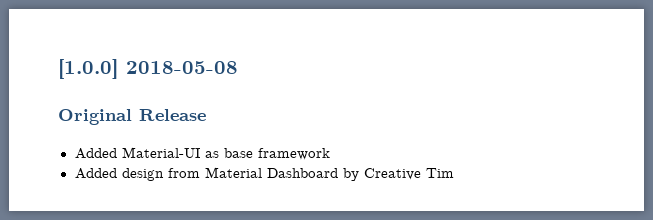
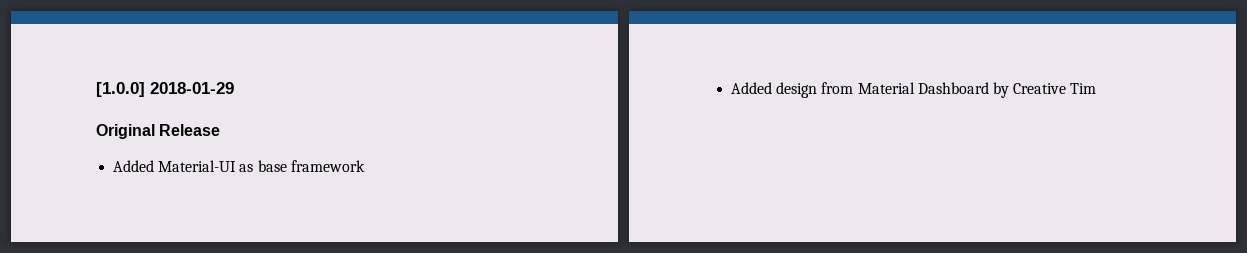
- [1.0.0] 2018-05-08
+ [1.0.0] 2018-01-29

